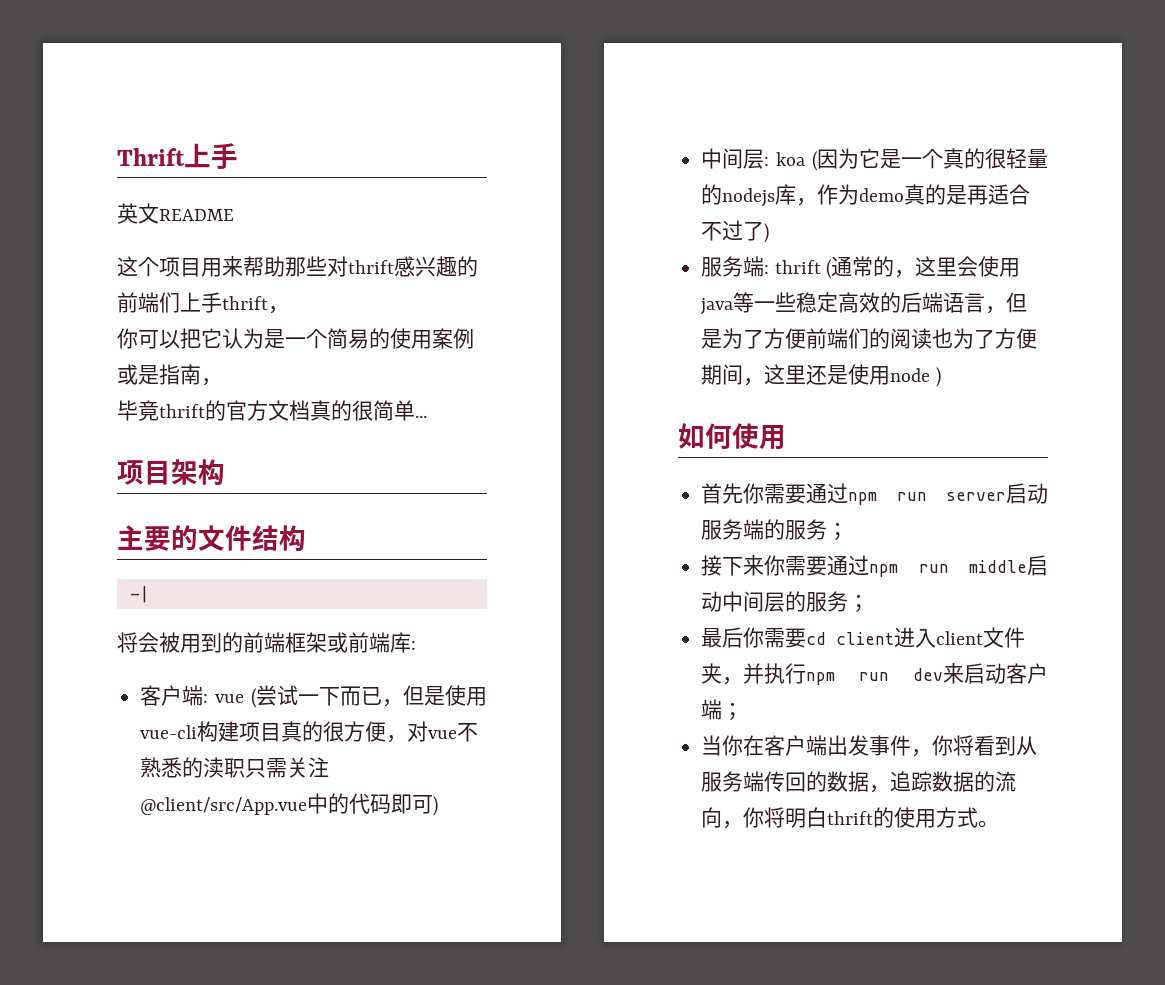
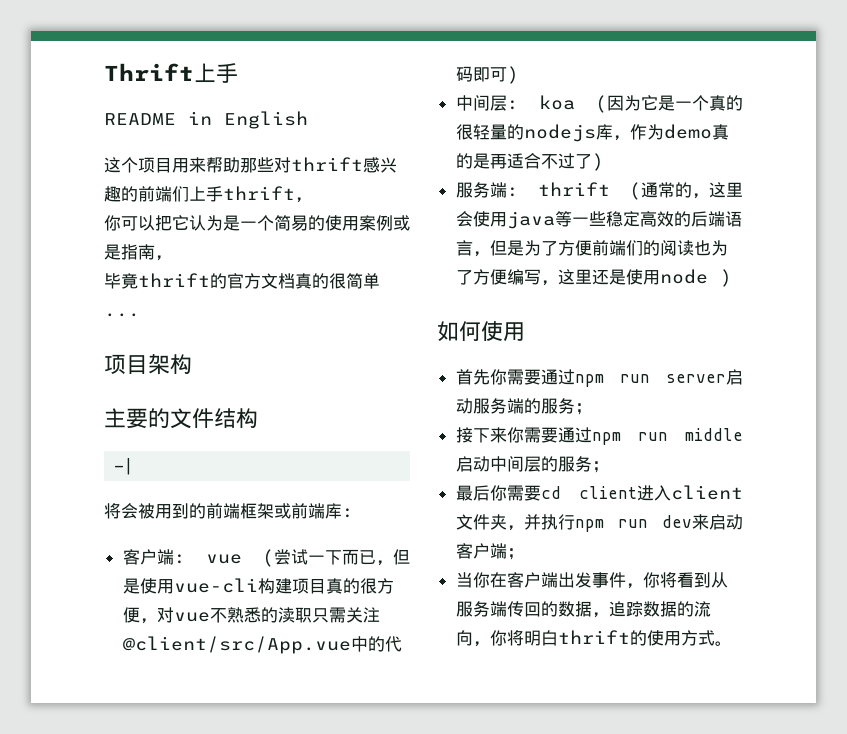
- 英文README
+ README in English
- 服务端: thrift (通常的，这里会使用java等一些稳定高效的后端语言，但是为了方便前端们的阅读也为了方便期间，这里还是使用node )
+ 服务端: thrift (通常的，这里会使用java等一些稳定高效的后端语言，但是为了方便前端们的阅读也为了方便编写，这里还是使用node )

